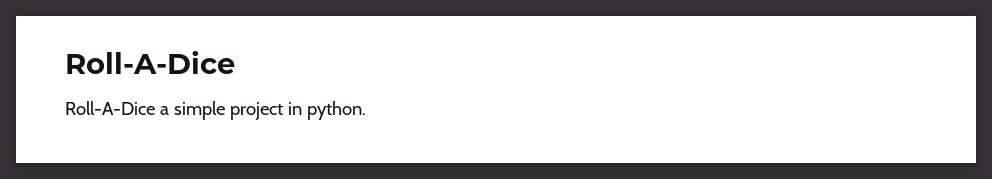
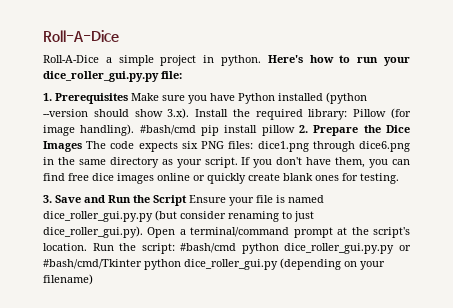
+ Here's how to run your dice_roller_gui.py.py file:
+ 1. Prerequisites Make sure you have Python installed (python --version should show 3.x). Install the required library: Pillow (for image handling). #bash/cmd pip install pillow 2. Prepare the Dice Images The code expects six PNG files: dice1.png through dice6.png in the same directory as your script. If you don't have them, you can find free dice images online or quickly create blank ones for testing.
+ 3. Save and Run the Script Ensure your file is named dice_roller_gui.py.py (but consider renaming to just dice_roller_gui.py). Open a terminal/command prompt at the script's location. Run the script: #bash/cmd python dice_roller_gui.py.py or #bash/cmd/Tkinter python dice_roller_gui.py (depending on your filename)

